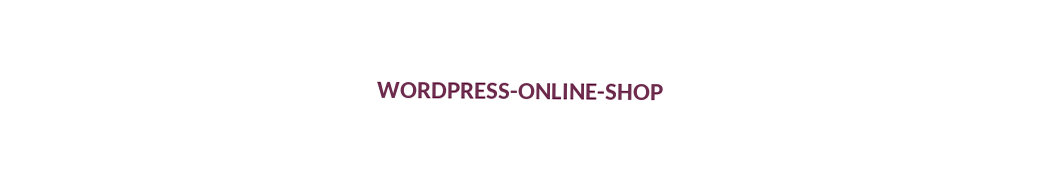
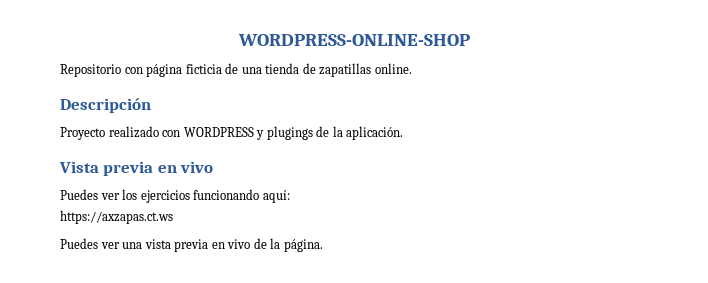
+ Repositorio con página ficticia de una tienda de zapatillas online.
+ Descripción
+ Proyecto realizado con WORDPRESS y plugings de la aplicación.
+ Vista previa en vivo
+ Puedes ver los ejercicios funcionando aquí:
+ https://axzapas.ct.ws
+ Puedes ver una vista previa en vivo de la página.

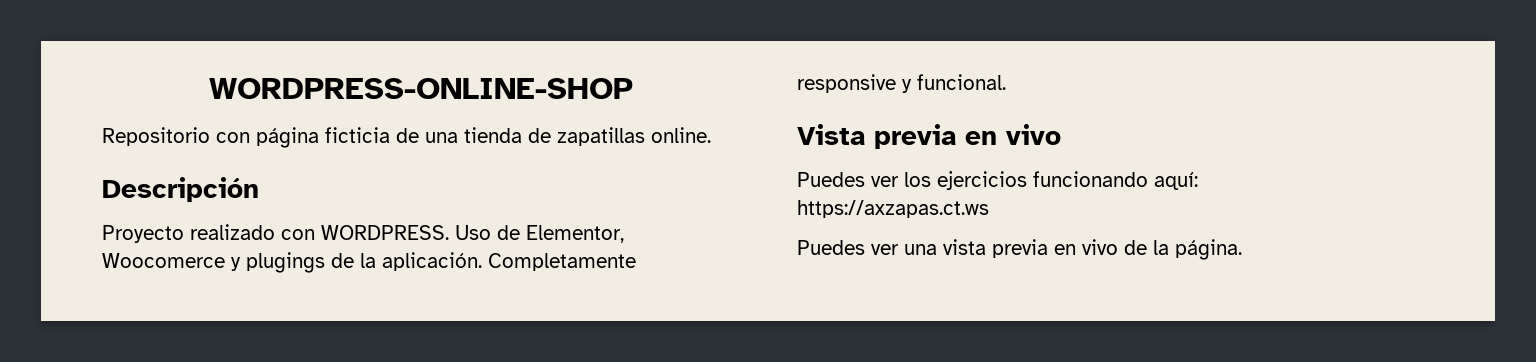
- Proyecto realizado con WORDPRESS y plugings de la aplicación.
+ Proyecto realizado con WORDPRESS. Uso de Elementor, Woocomerce y plugings de la aplicación. Completamente responsive y funcional.

